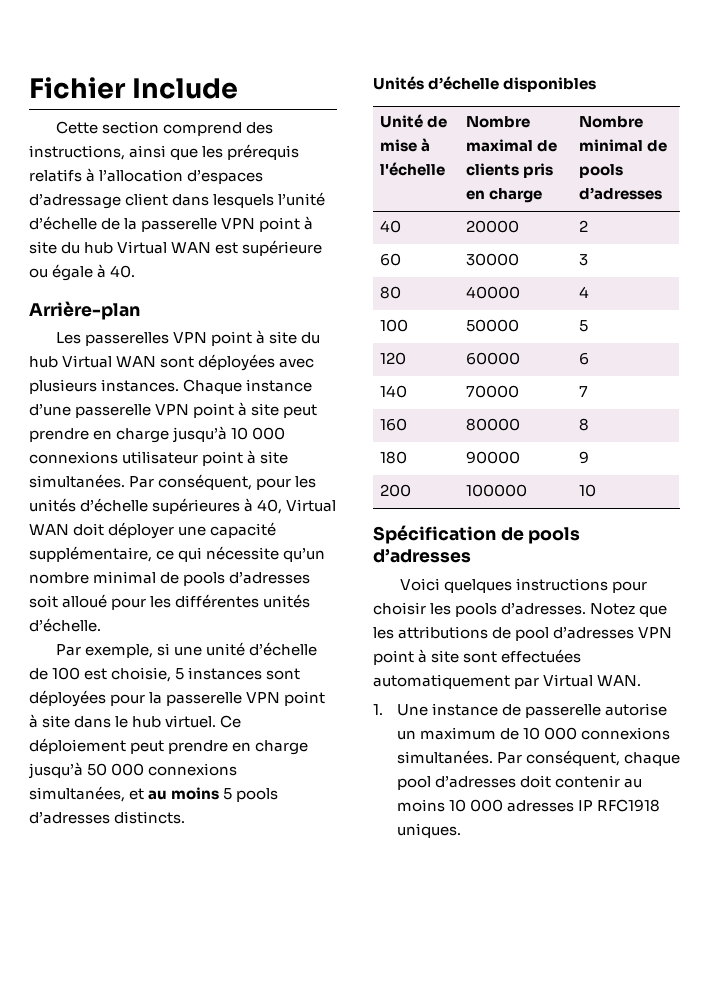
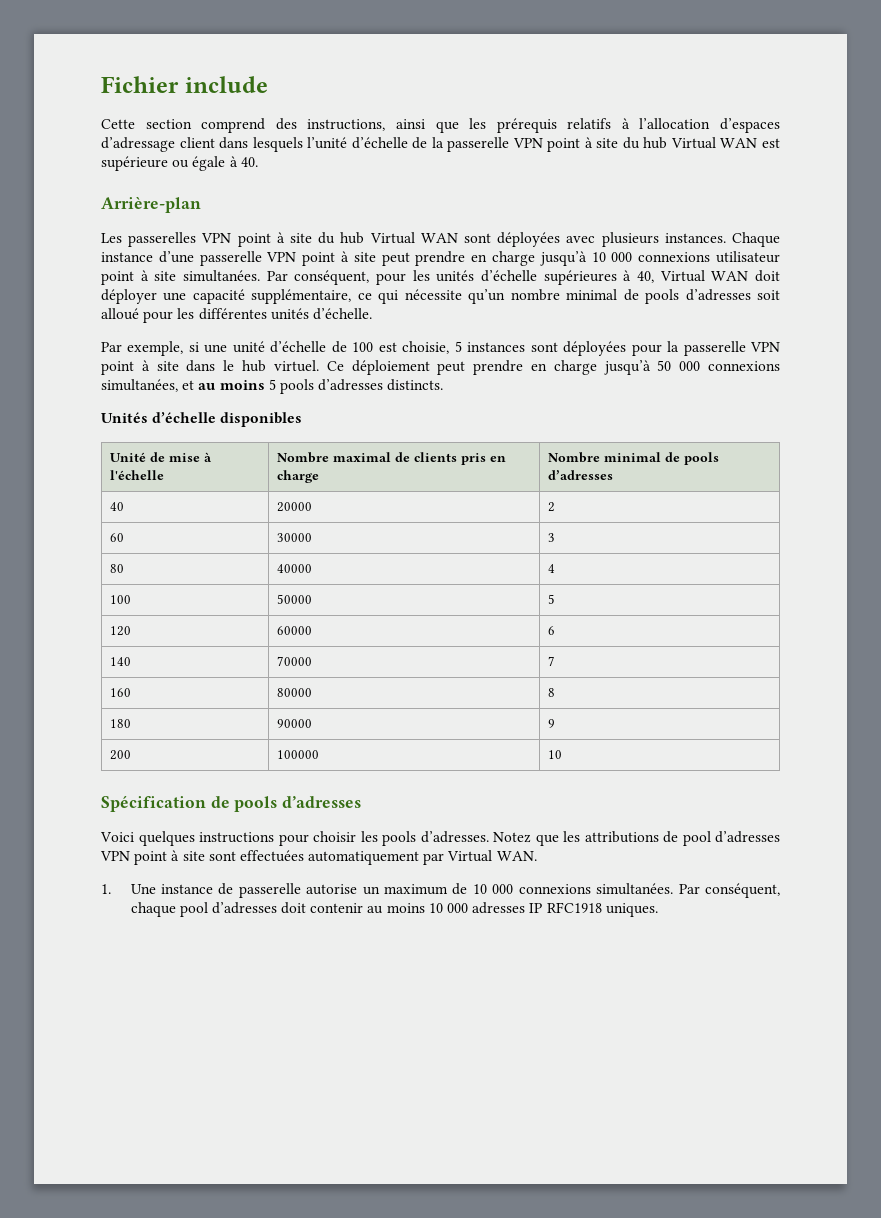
- Fichier Include
+ Fichier include

